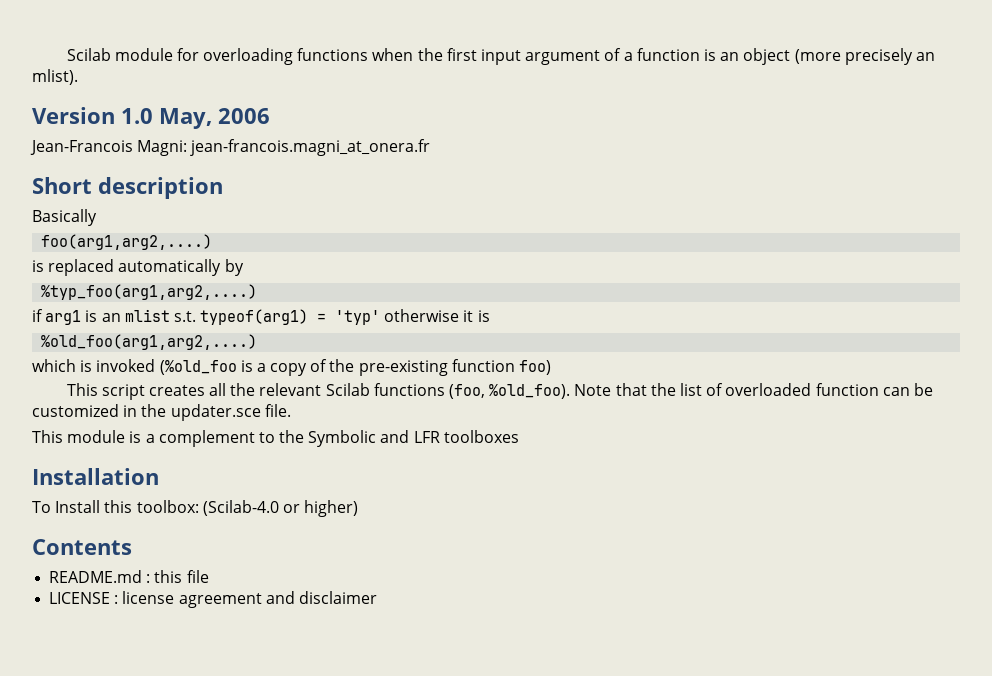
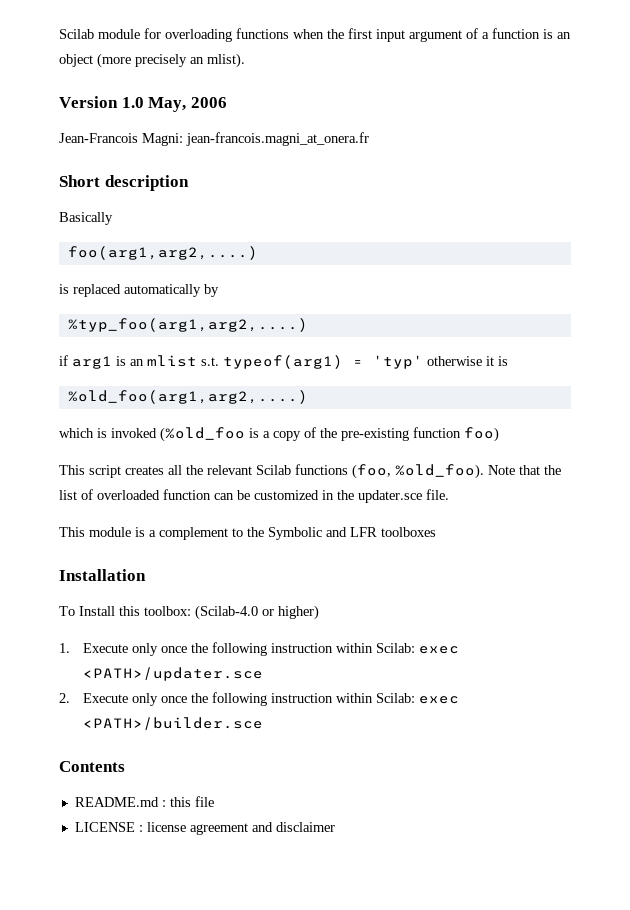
+ 1. Execute only once the following instruction within Scilab: exec <PATH>/updater.sce
+ 2. Execute only once the following instruction within Scilab: exec <PATH>/builder.sce

